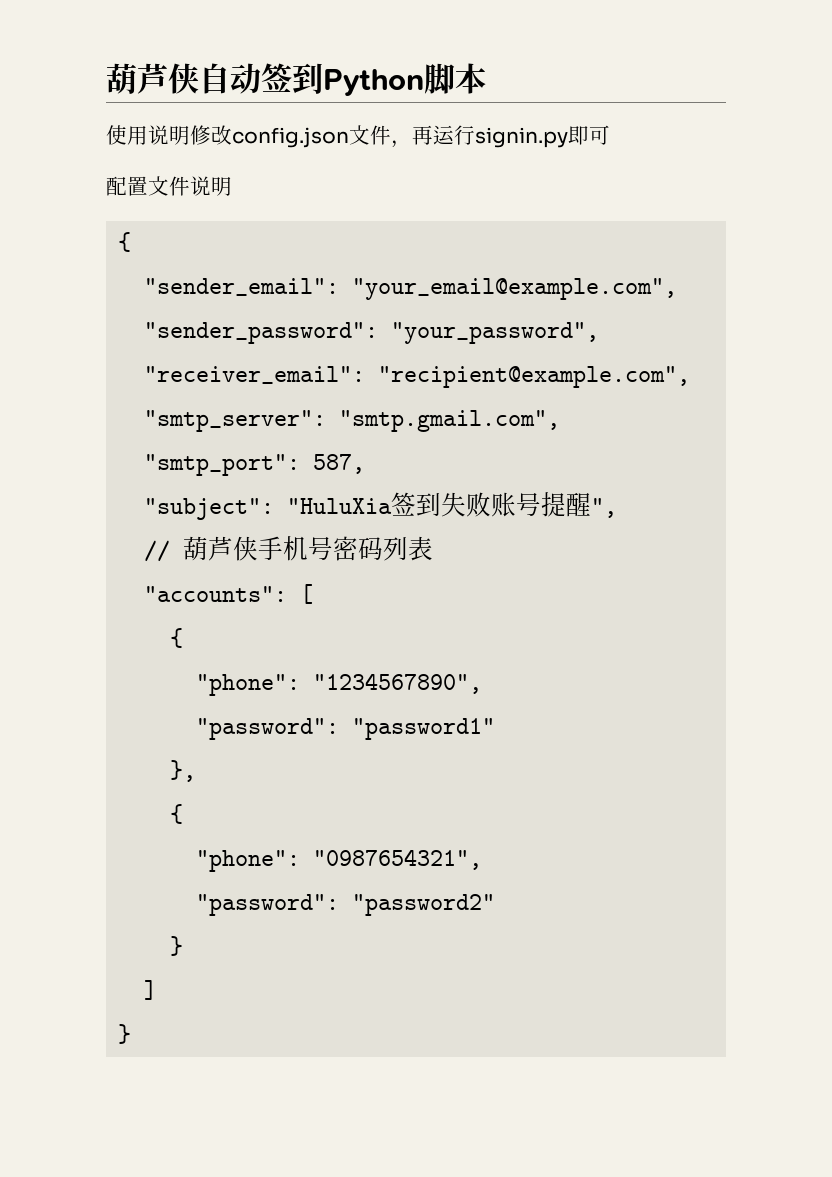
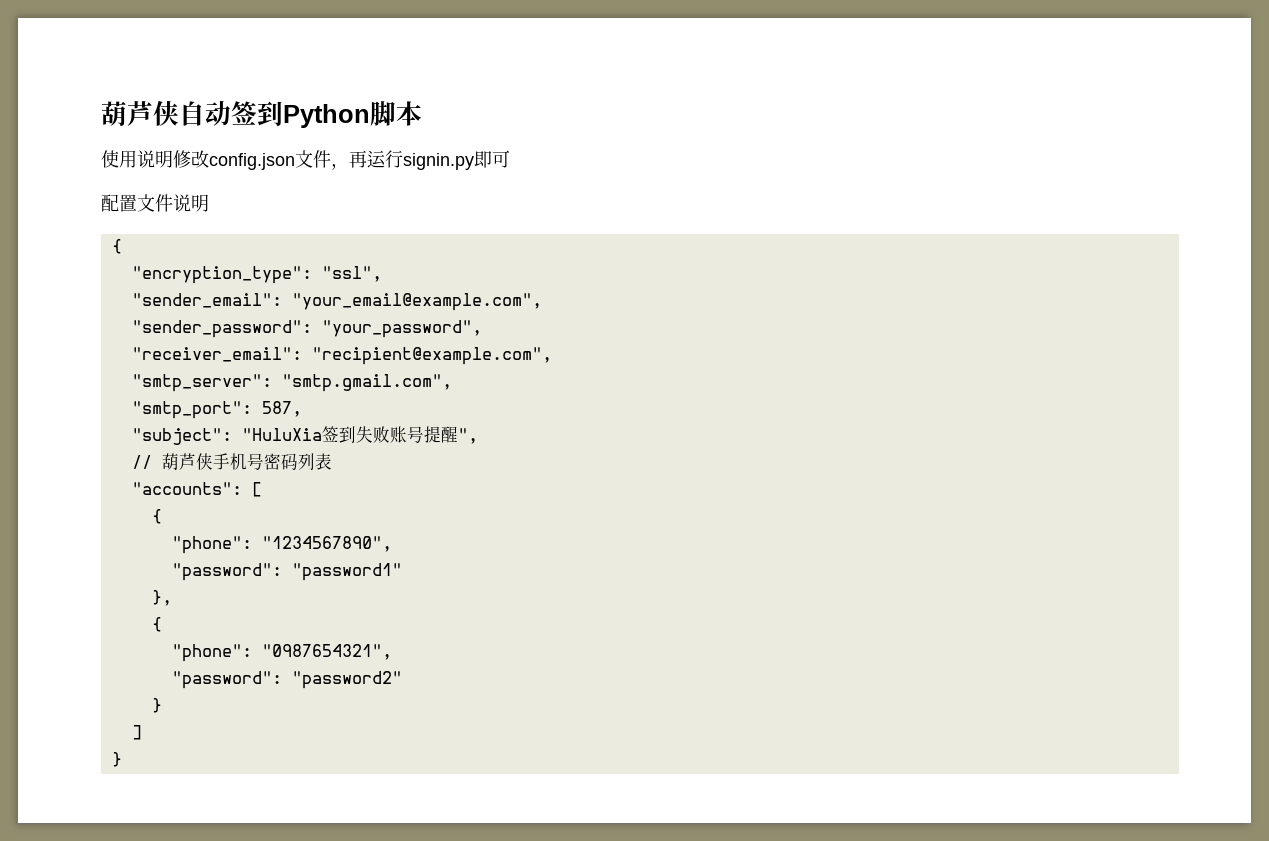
+ "encryption_type": "ssl",

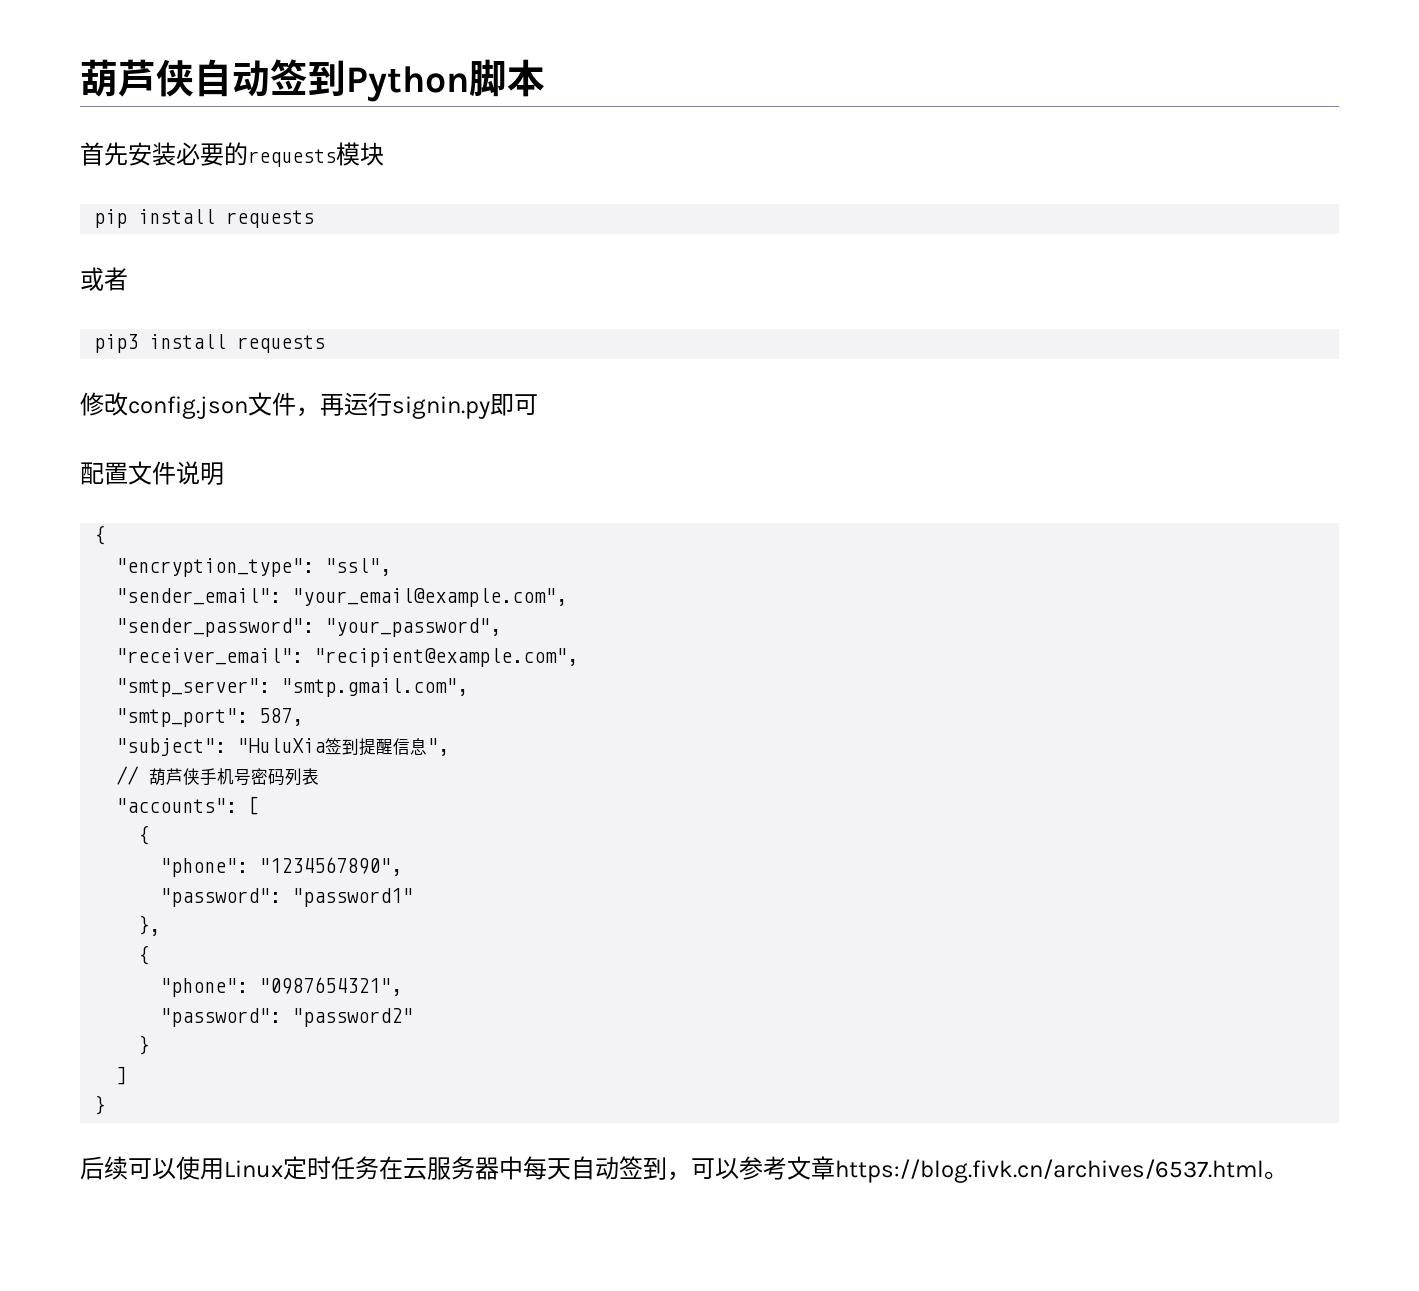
- 使用说明修改config.json文件，再运行signin.py即可
+ 首先安装必要的requests模块
+ pip install requests
+ 或者
+ pip3 install requests
+ 修改config.json文件，再运行signin.py即可
- "subject": "HuluXia签到失败账号提醒",
+ "subject": "HuluXia签到提醒信息",
+ 后续可以使用Linux定时任务在云服务器中每天自动签到，可以参考文章https://blog.fivk.cn/archives/6537.html。

